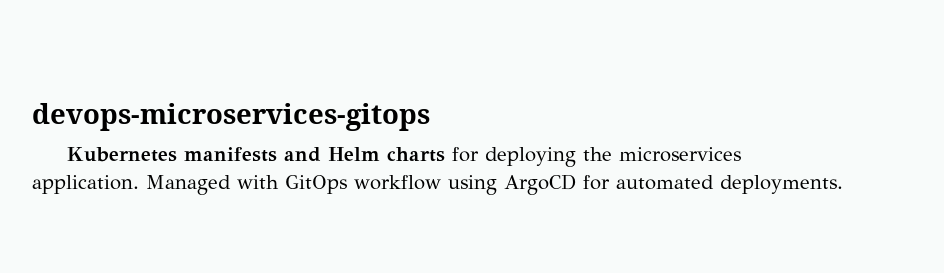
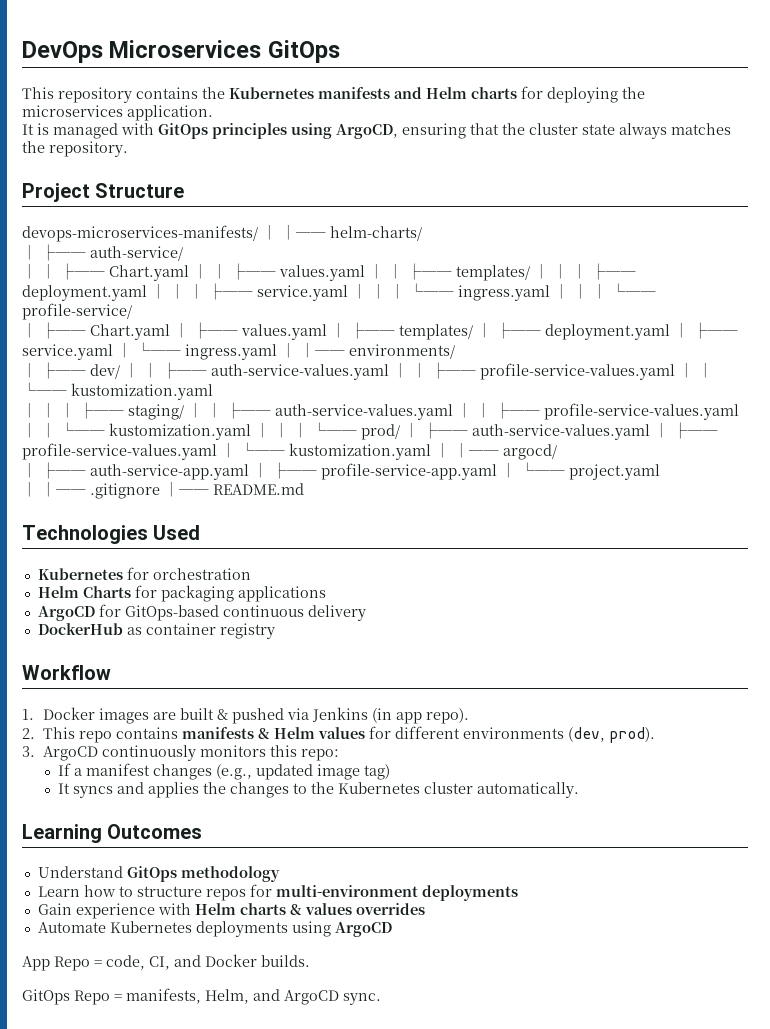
- devops-microservices-gitops
- Kubernetes manifests and Helm charts for deploying the microservices application. Managed with GitOps workflow using ArgoCD for automated deployments.
+ DevOps Microservices GitOps
+ This repository contains the Kubernetes manifests and Helm charts for deploying the microservices application.
+ It is managed with GitOps principles using ArgoCD, ensuring that the cluster state always matches the repository.
+ Project Structure
+ devops-microservices-manifests/ │ │── helm-charts/
+ │ ├── auth-service/
+ │ │ ├── Chart.yaml │ │ ├── values.yaml │ │ ├── templates/ │ │ │ ├── deployment.yaml │ │ │ ├── service.yaml │ │ │ └── ingress.yaml │ │ │ └── profile-service/
+ │ ├── Chart.yaml │ ├── values.yaml │ ├── templates/ │ ├── deployment.yaml │ ├── service.yaml │ └── ingress.yaml │ │── environments/
+ │ ├── dev/ │ │ ├── auth-service-values.yaml │ │ ├── profile-service-values.yaml │ │ └── kustomization.yaml
+ │ │ │ ├── staging/ │ │ ├── auth-service-values.yaml │ │ ├── profile-service-values.yaml │ │ └── kustomization.yaml │ │ │ └── prod/ │ ├── auth-service-values.yaml │ ├── profile-service-values.yaml │ └── kustomization.yaml │ │── argocd/
+ │ ├── auth-service-app.yaml │ ├── profile-service-app.yaml │ └── project.yaml
+ │ │── .gitignore │── README.md
+ Technologies Used
+ Kubernetes for orchestration
+ Helm Charts for packaging applications
+ ArgoCD for GitOps-based continuous delivery
+ DockerHub as container registry
+ Workflow
+ 1. Docker images are built & pushed via Jenkins (in app repo).
+ 2. This repo contains manifests & Helm values for different environments (dev, prod).
+ 3. ArgoCD continuously monitors this repo:
+ If a manifest changes (e.g., updated image tag)
+ It syncs and applies the changes to the Kubernetes cluster automatically.
+ Learning Outcomes
+ Understand GitOps methodology
+ Learn how to structure repos for multi-environment deployments
+ Gain experience with Helm charts & values overrides
+ Automate Kubernetes deployments using ArgoCD
+ App Repo = code, CI, and Docker builds.
+ GitOps Repo = manifests, Helm, and ArgoCD sync.

